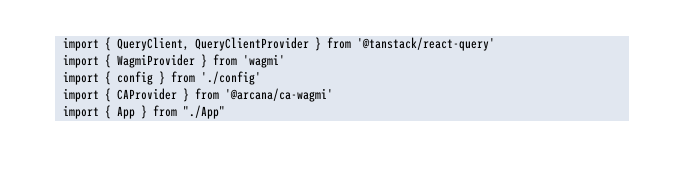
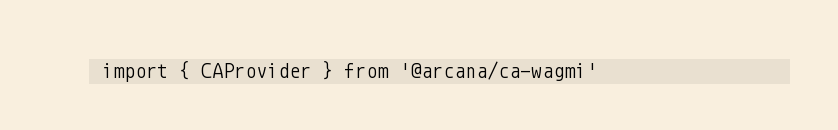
- import { QueryClient, QueryClientProvider } from '@tanstack/react-query'
- import { WagmiProvider } from 'wagmi'
- import { config } from './config'
  import { CAProvider } from '@arcana/ca-wagmi'
- import { App } from "./App"

